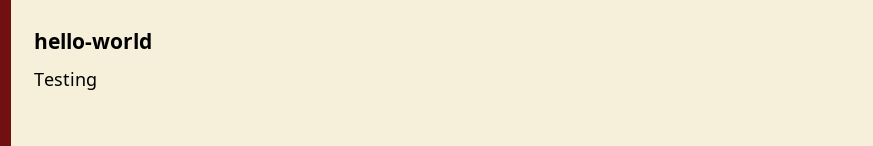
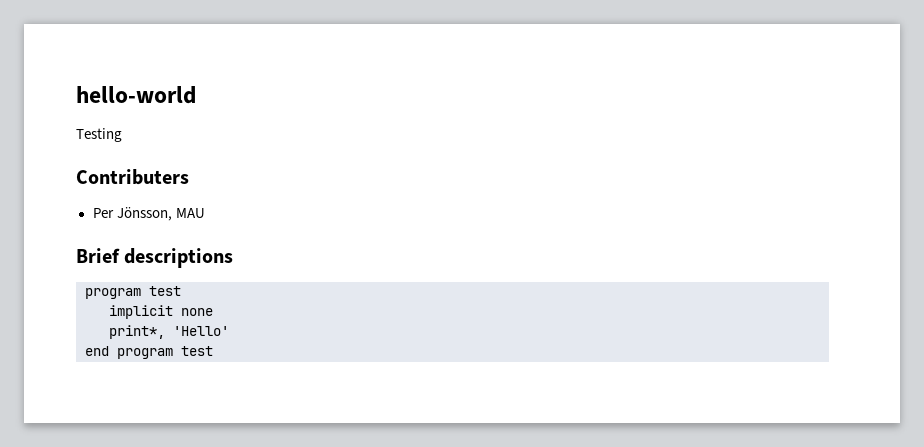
+ Contributers
+ Per Jönsson, MAU
+ Brief descriptions
+ program test
+ implicit none
+ print*, 'Hello'
+ end program test

